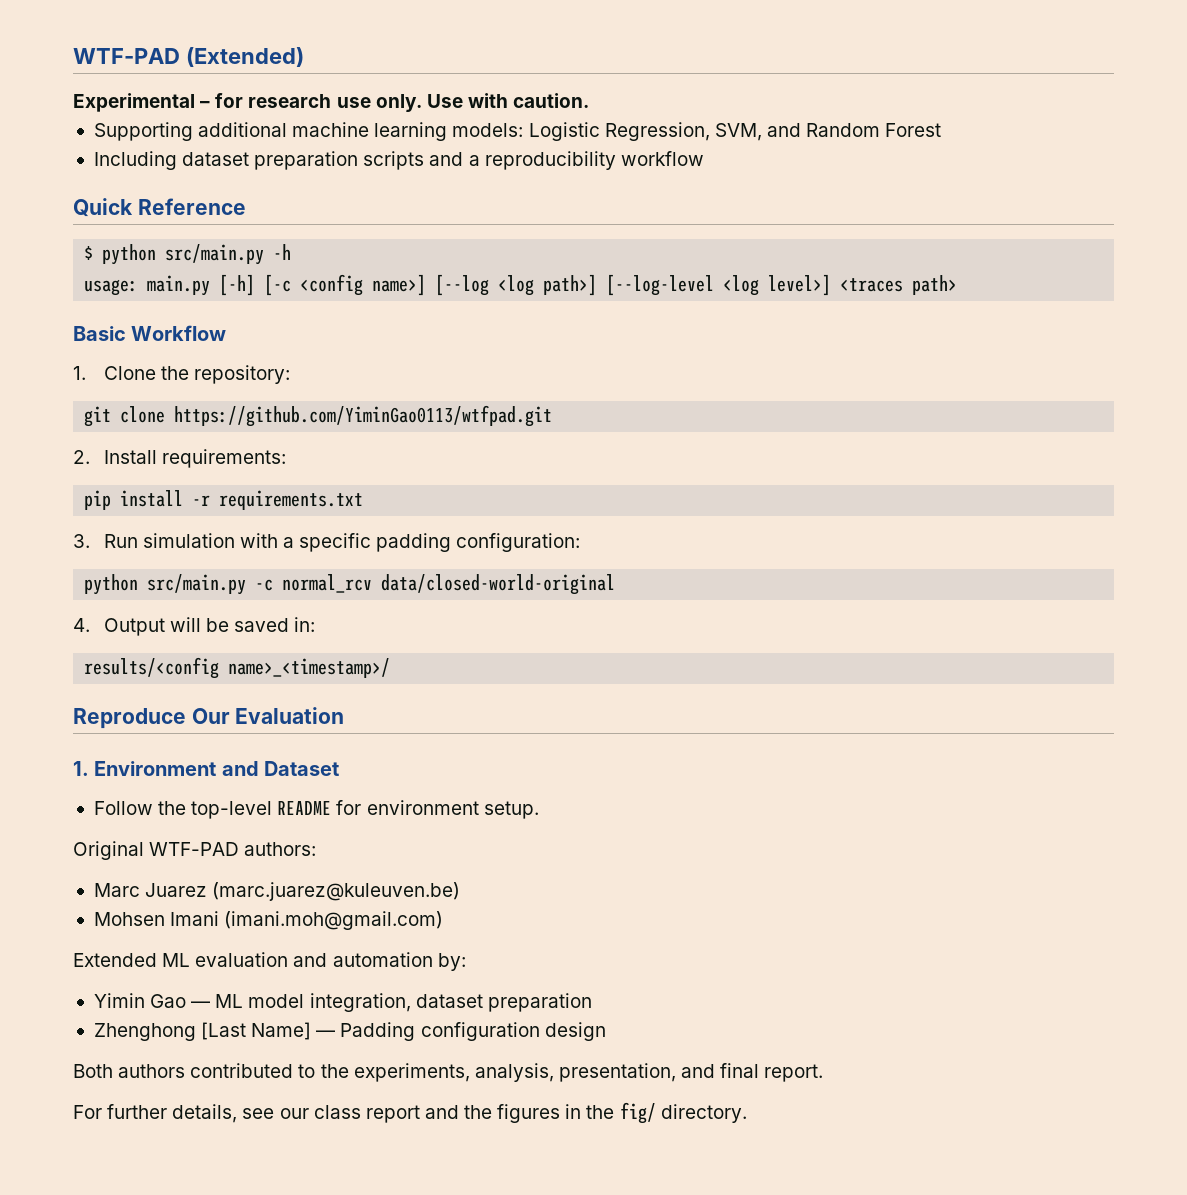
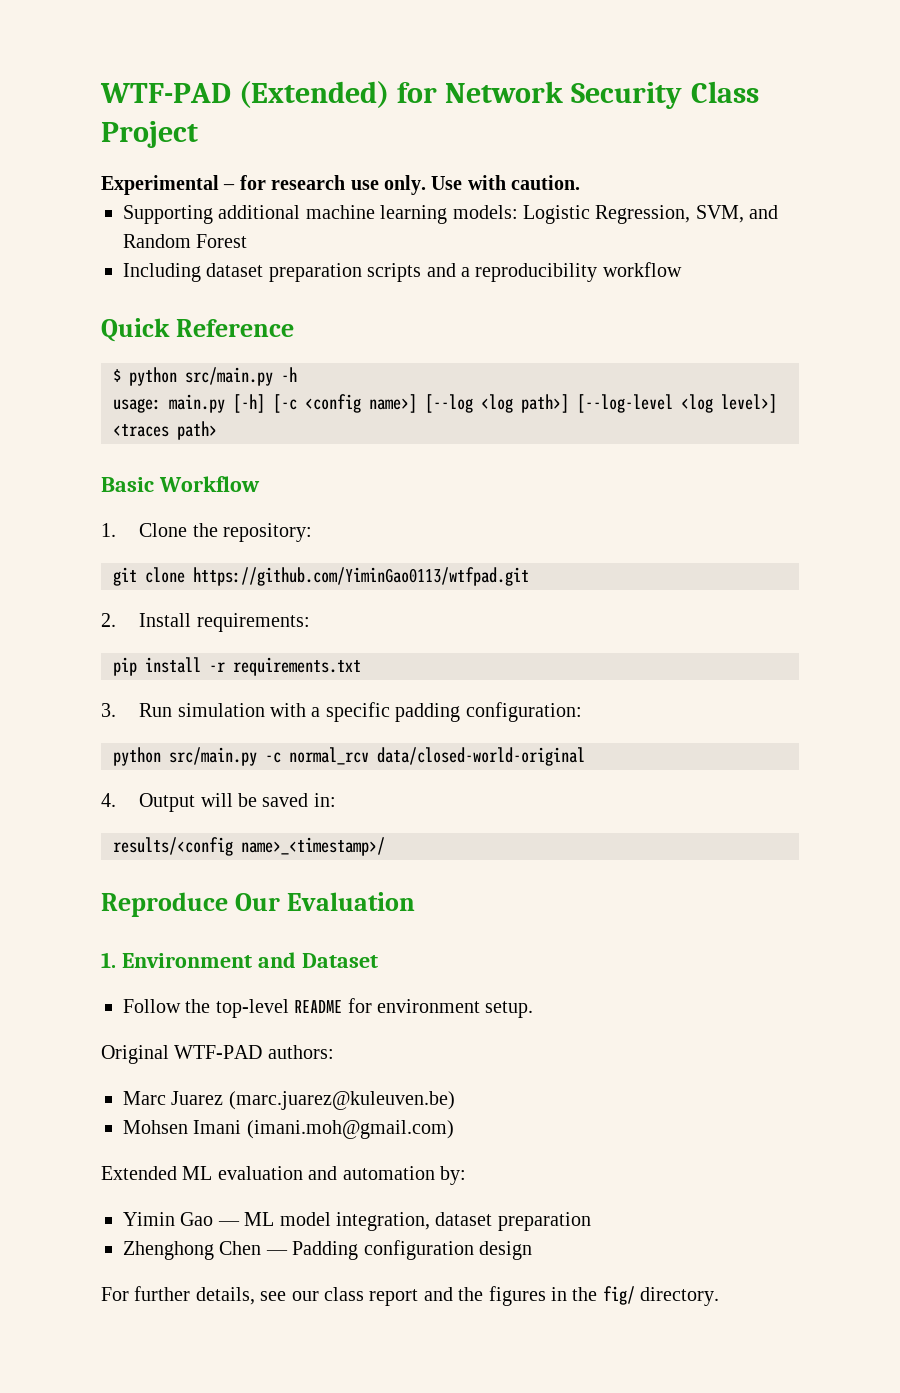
- WTF-PAD (Extended)
+ WTF-PAD (Extended) for Network Security Class Project
- Zhenghong [Last Name] — Padding configuration design
+ Zhenghong Chen — Padding configuration design
- Both authors contributed to the experiments, analysis, presentation, and final report.

